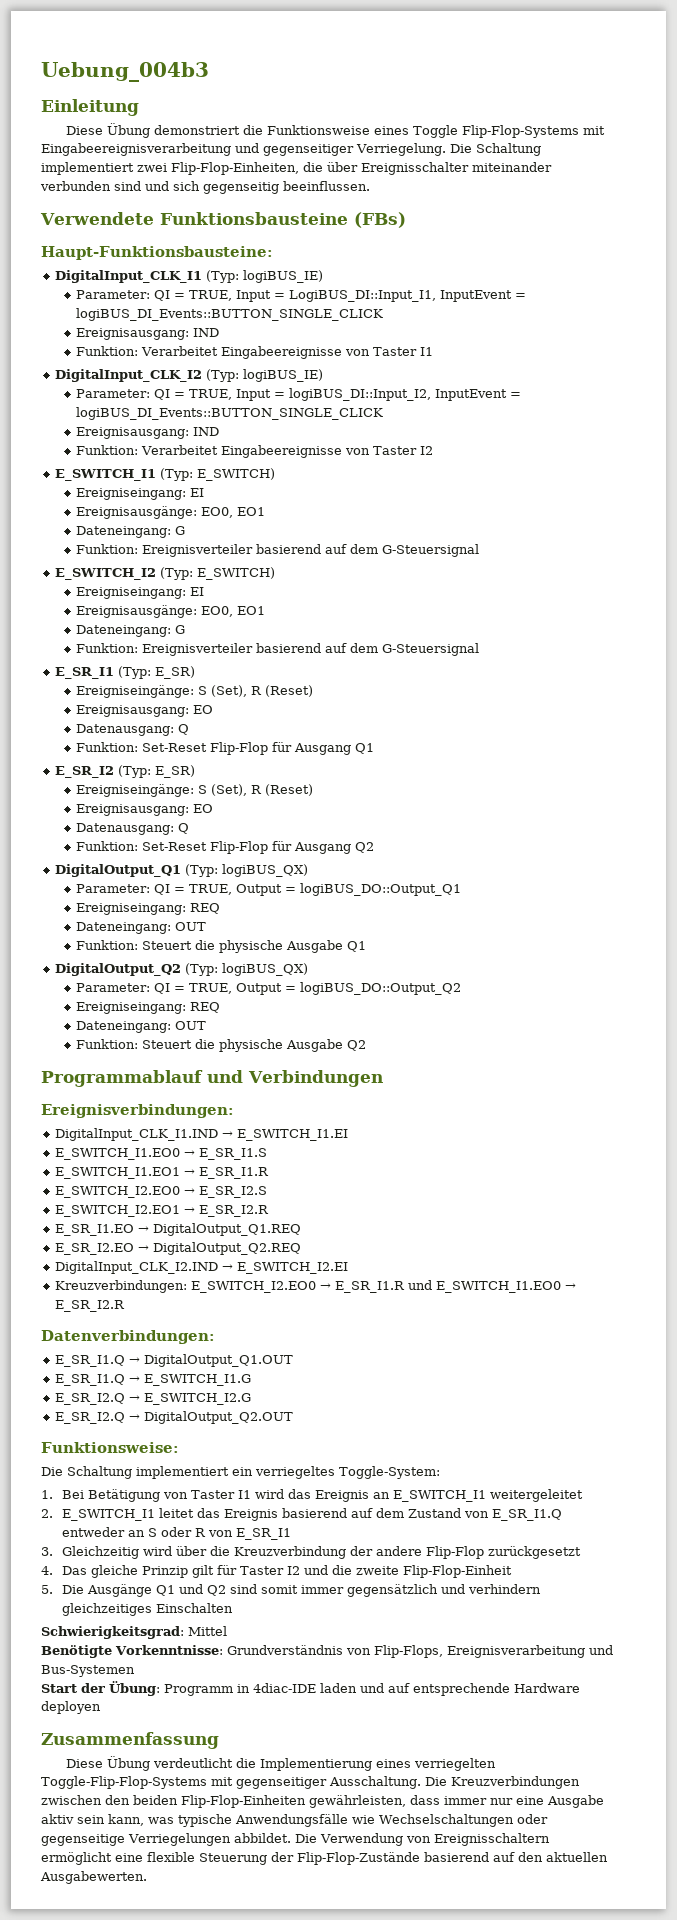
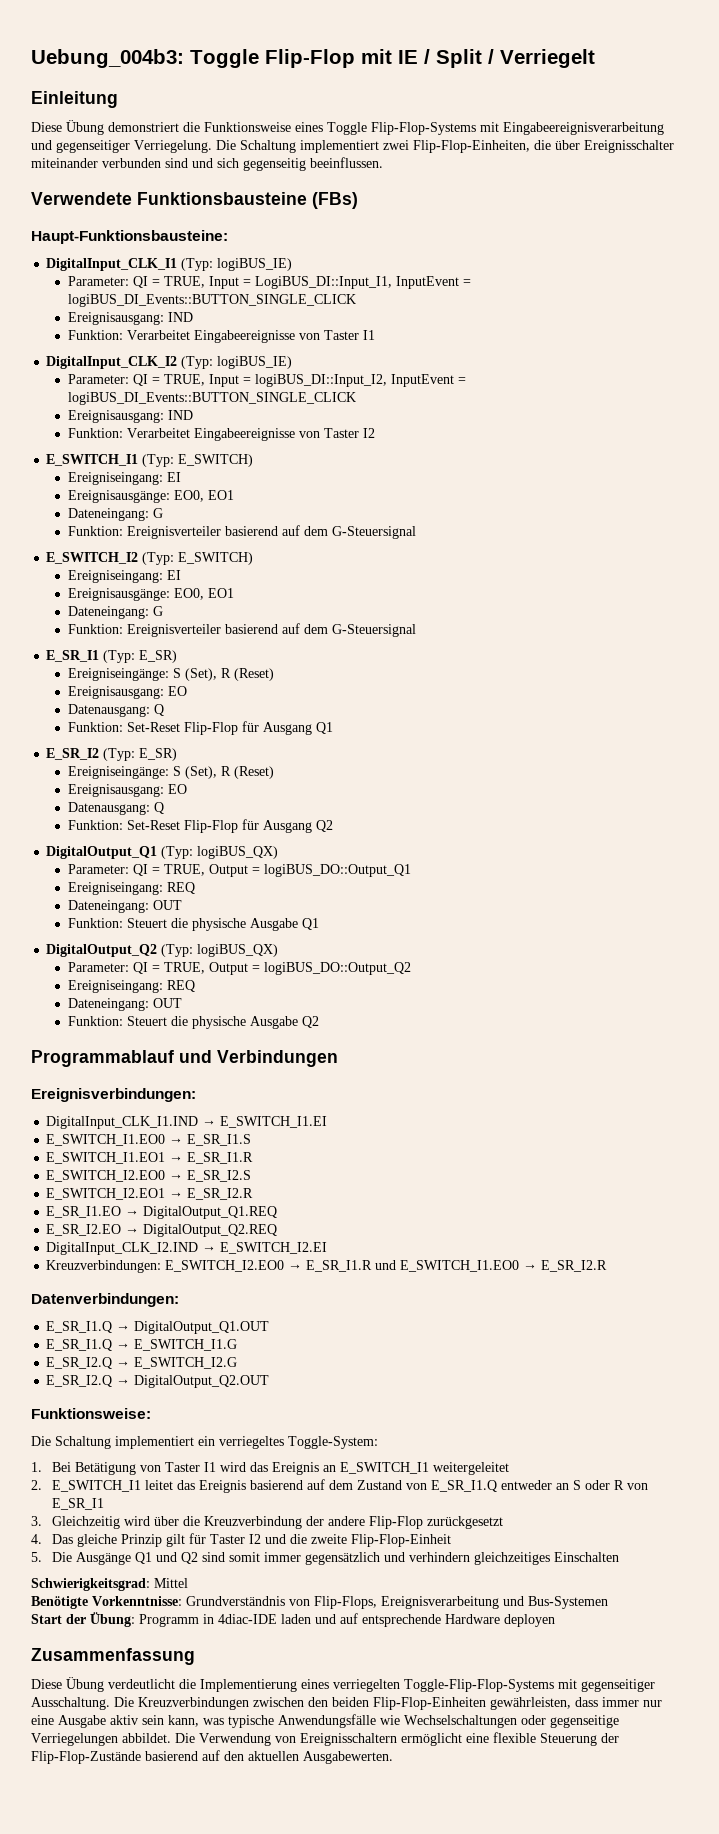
- Uebung_004b3
+ Uebung_004b3: Toggle Flip-Flop mit IE / Split / Verriegelt

